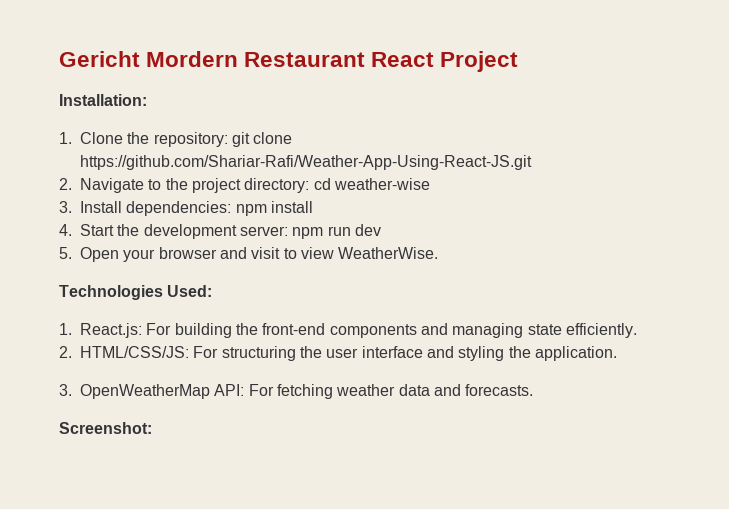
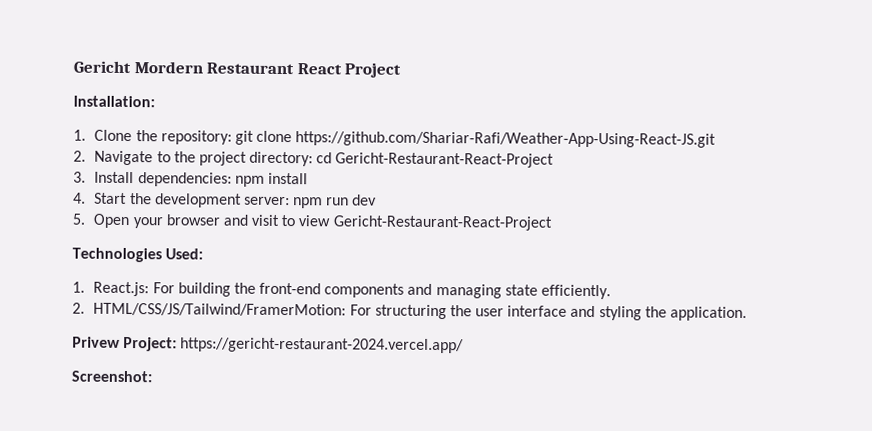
- 2. Navigate to the project directory: cd weather-wise
+ 2. Navigate to the project directory: cd Gericht-Restaurant-React-Project
- 5. Open your browser and visit to view WeatherWise.
+ 5. Open your browser and visit to view Gericht-Restaurant-React-Project
- 2. HTML/CSS/JS: For structuring the user interface and styling the application.
+ 2. HTML/CSS/JS/Tailwind/FramerMotion: For structuring the user interface and styling the application.
- 3. OpenWeatherMap API: For fetching weather data and forecasts.
+ Privew Project: https://gericht-restaurant-2024.vercel.app/

